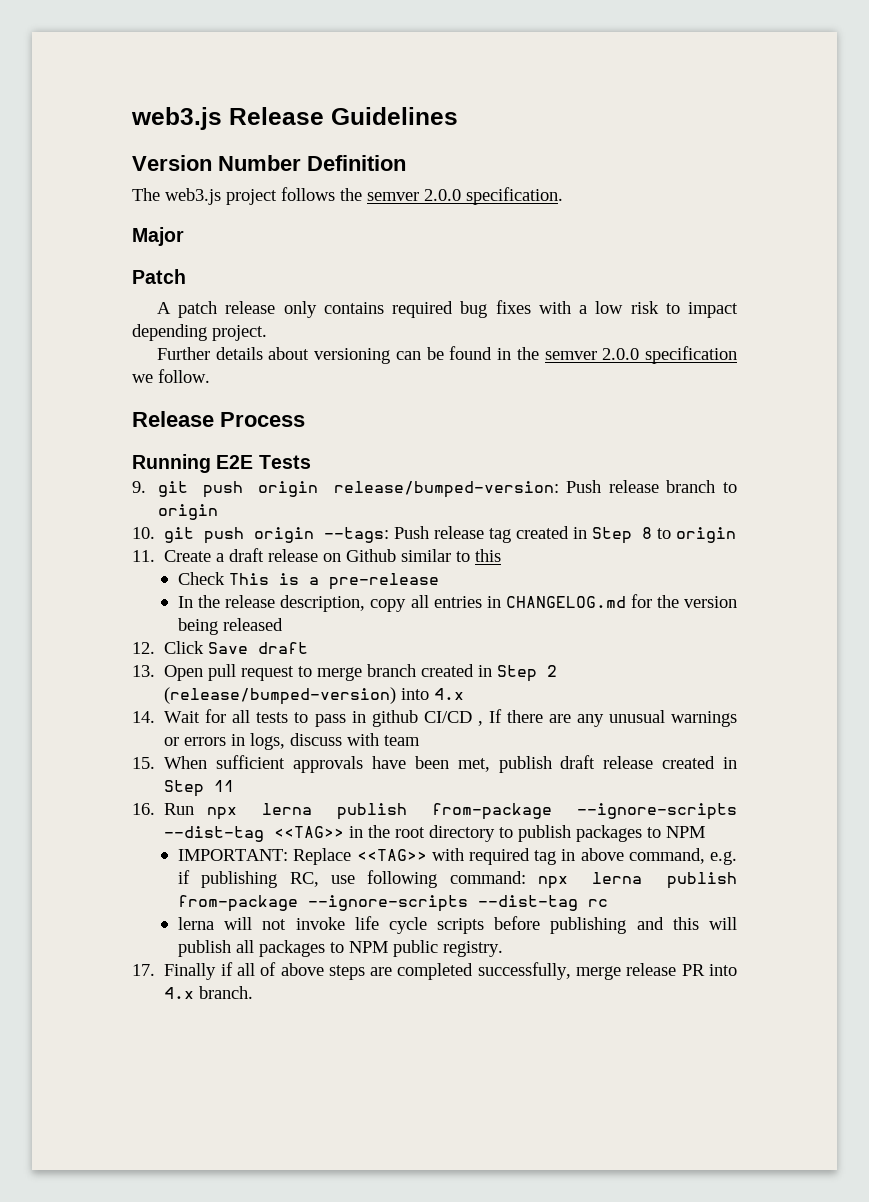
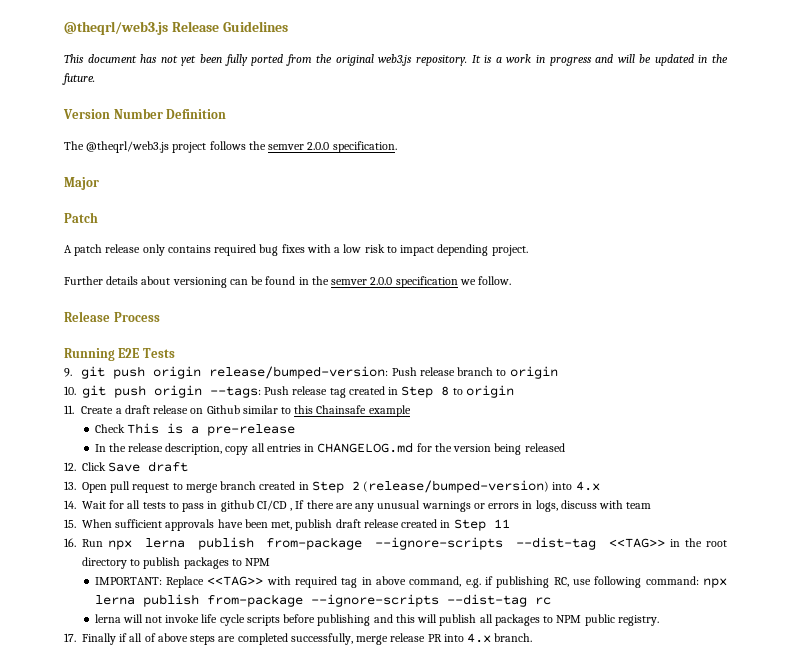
- web3.js Release Guidelines
+ @theqrl/web3.js Release Guidelines
+ This document has not yet been fully ported from the original web3.js repository. It is a work in progress and will be updated in the future.
- The web3.js project follows the semver 2.0.0 specification.
+ The @theqrl/web3.js project follows the semver 2.0.0 specification.
- 11. Create a draft release on Github similar to this
+ 11. Create a draft release on Github similar to this Chainsafe example

